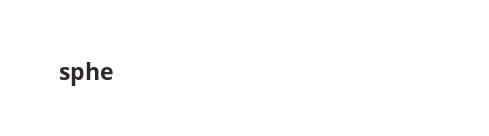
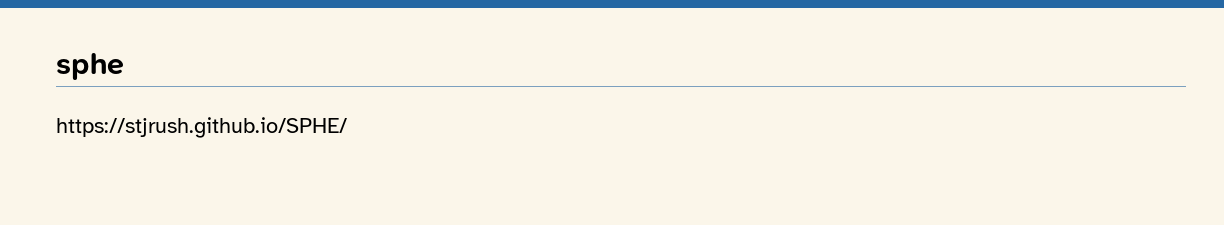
+ https://stjrush.github.io/SPHE/

